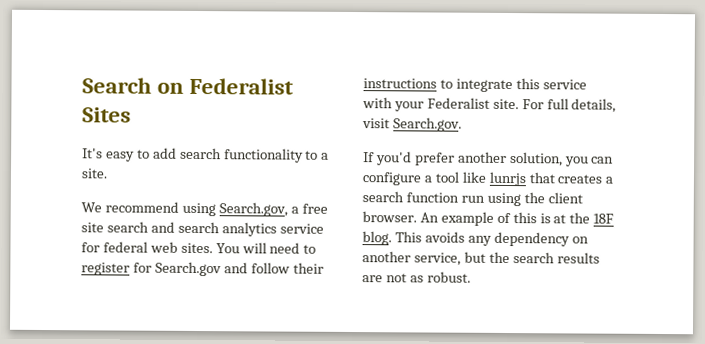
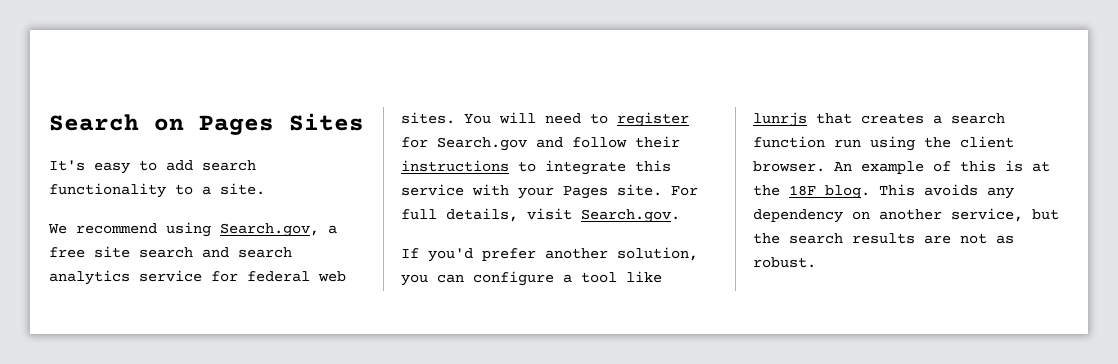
- Search on Federalist Sites
+ Search on Pages Sites
- You will need to register for Search.gov and follow their instructions to integrate this service with your Federalist site.
+ You will need to register for Search.gov and follow their instructions to integrate this service with your Pages site.

